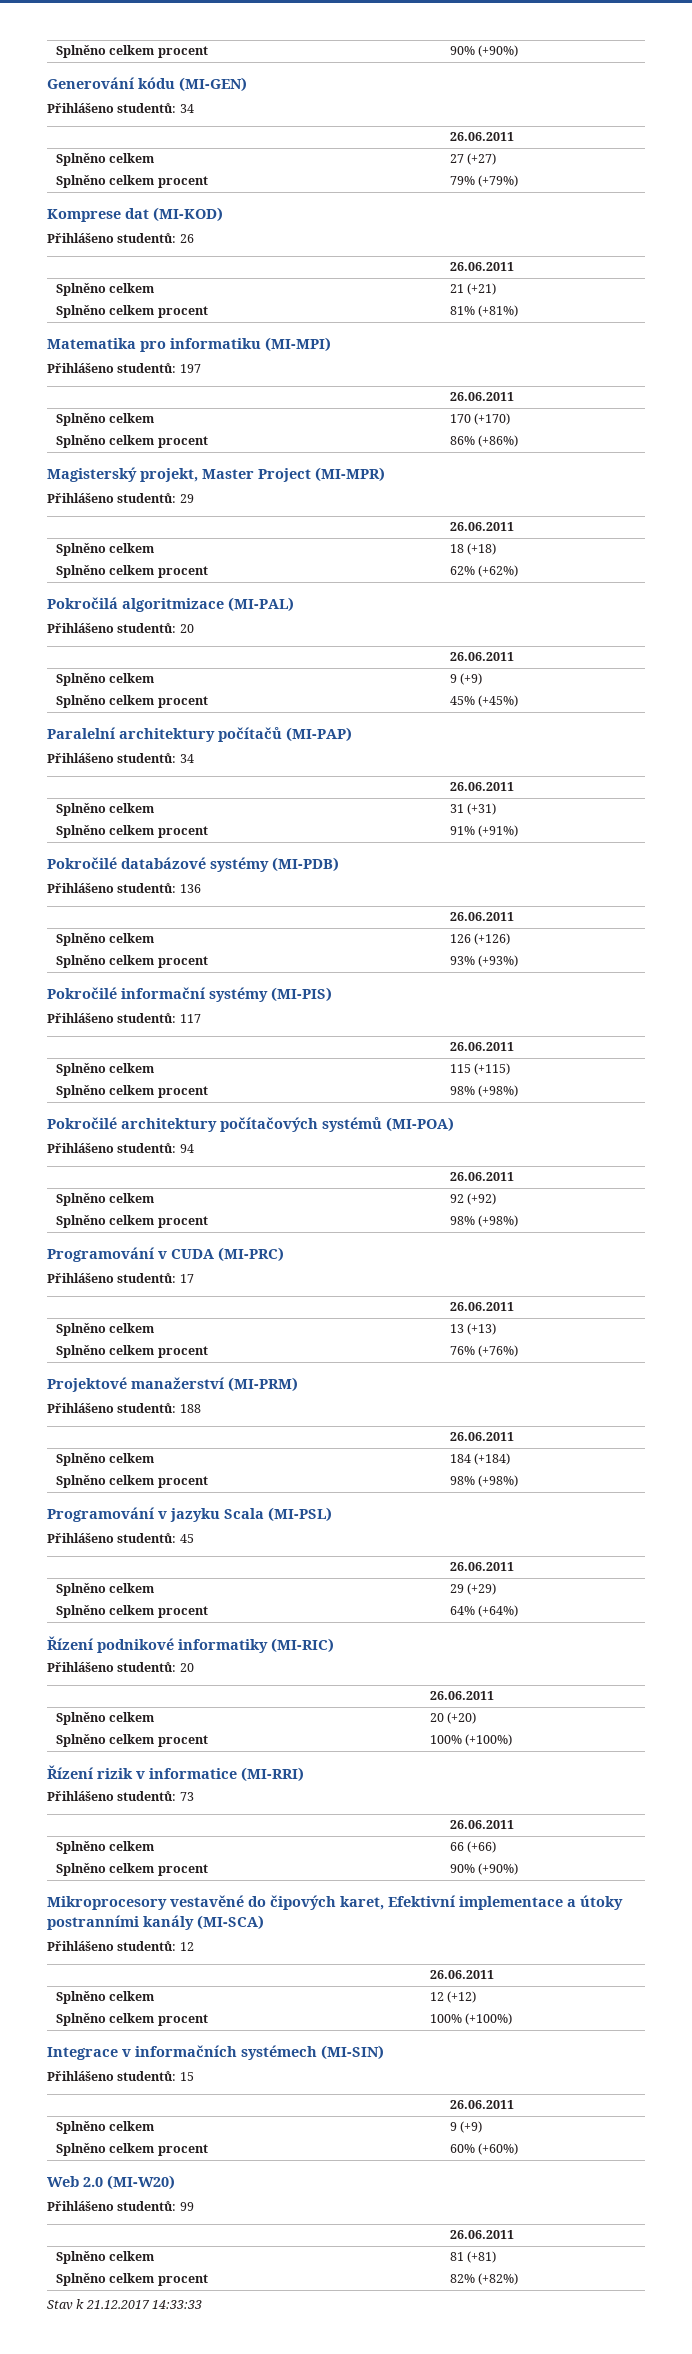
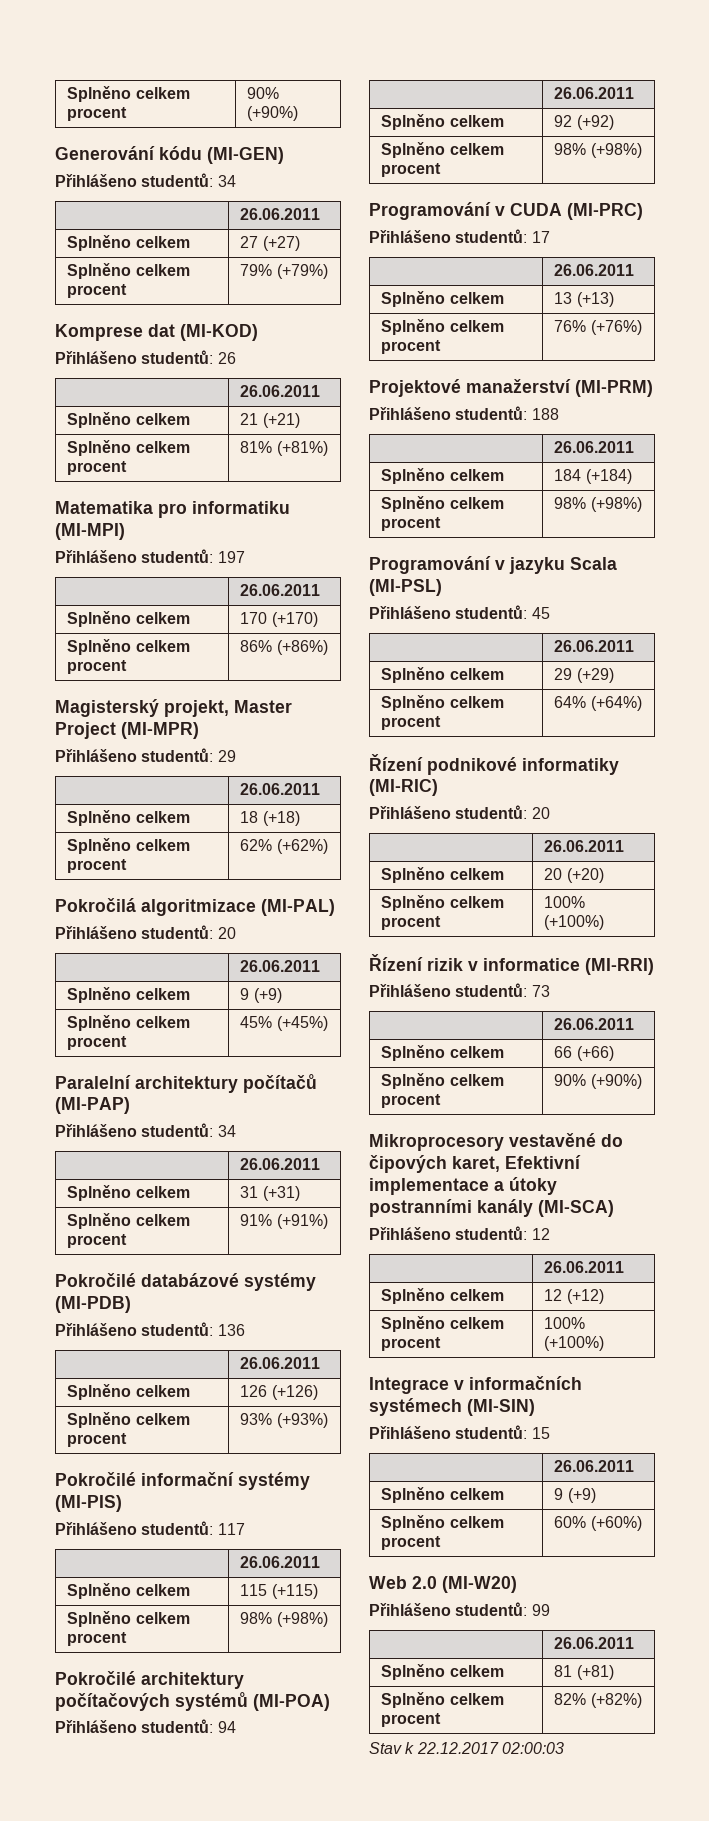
- Stav k 21.12.2017 14:33:33
+ Stav k 22.12.2017 02:00:03

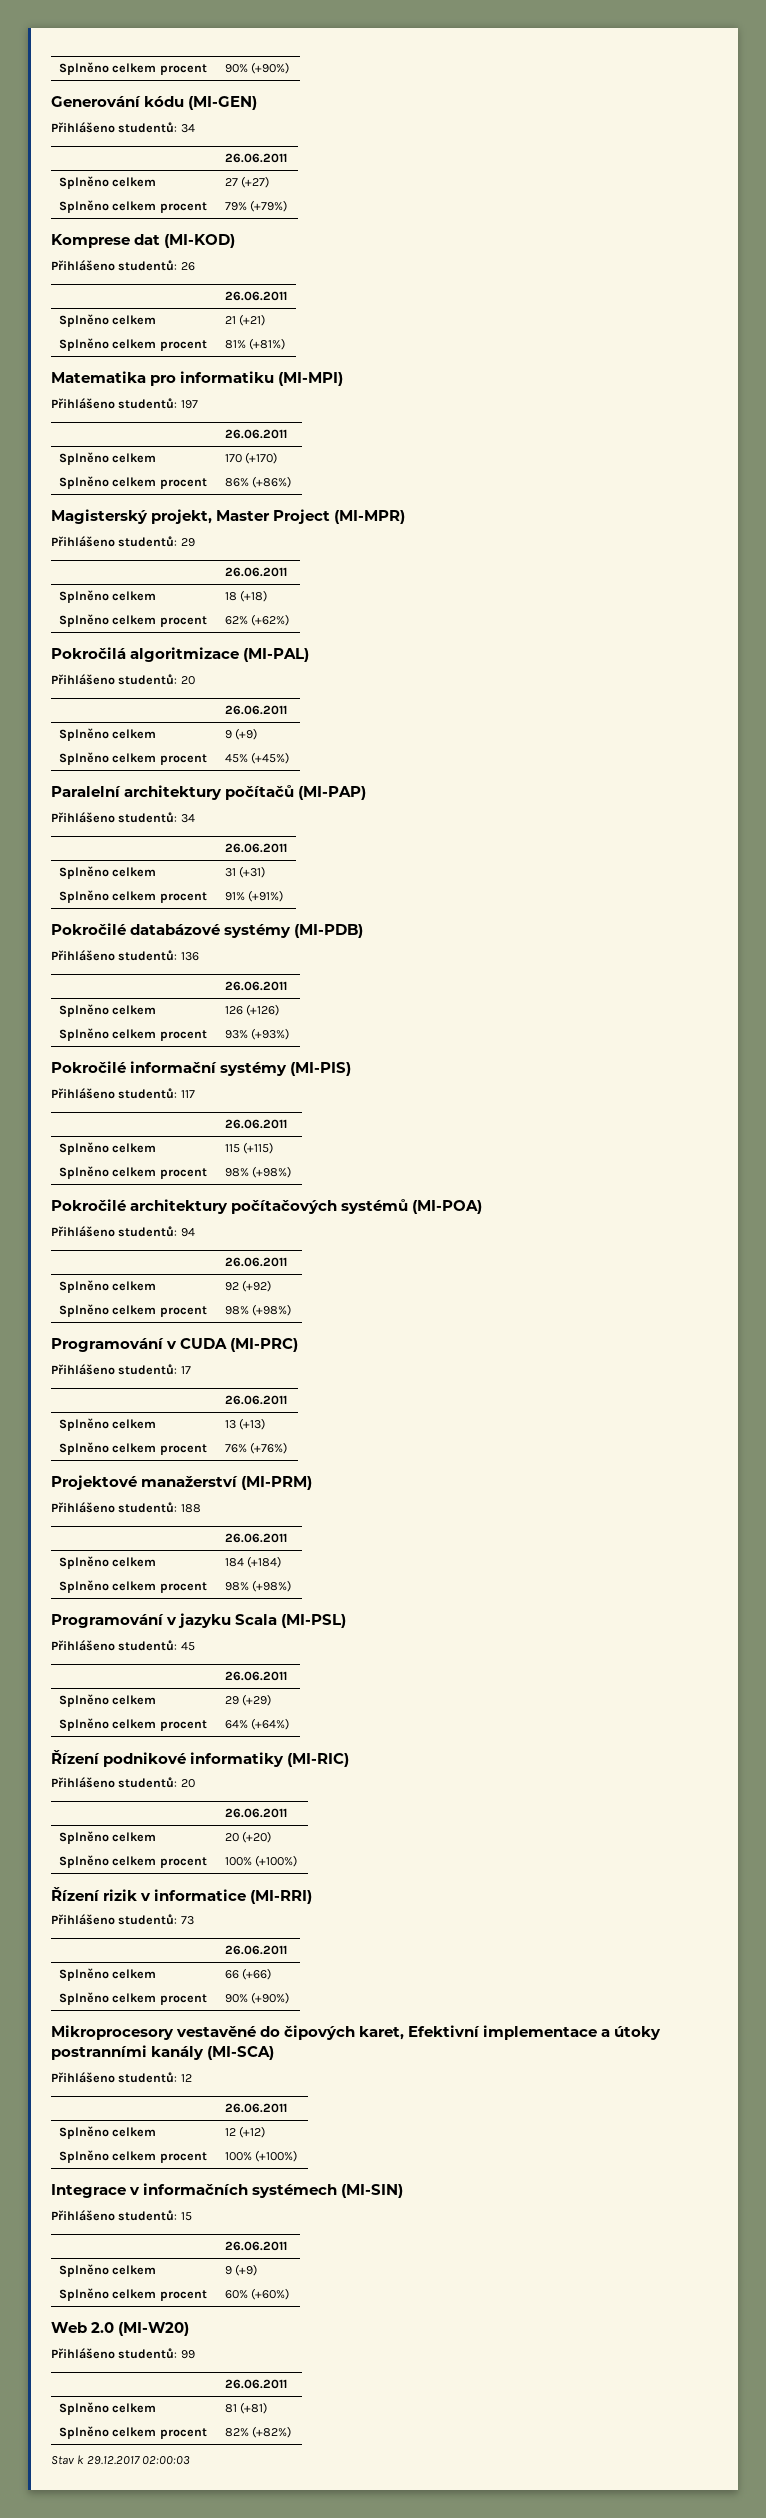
- Stav k 22.12.2017 02:00:03
+ Stav k 29.12.2017 02:00:03

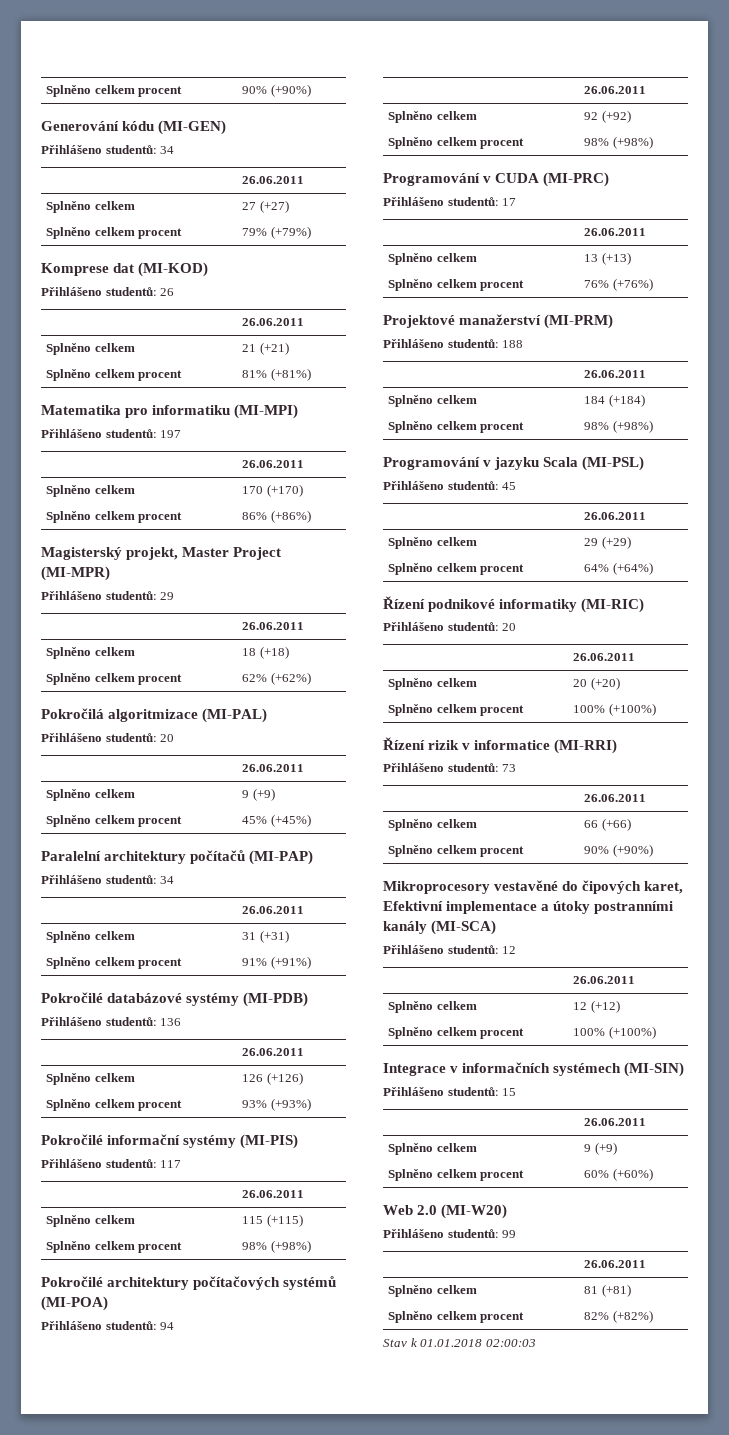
- Stav k 29.12.2017 02:00:03
+ Stav k 01.01.2018 02:00:03

